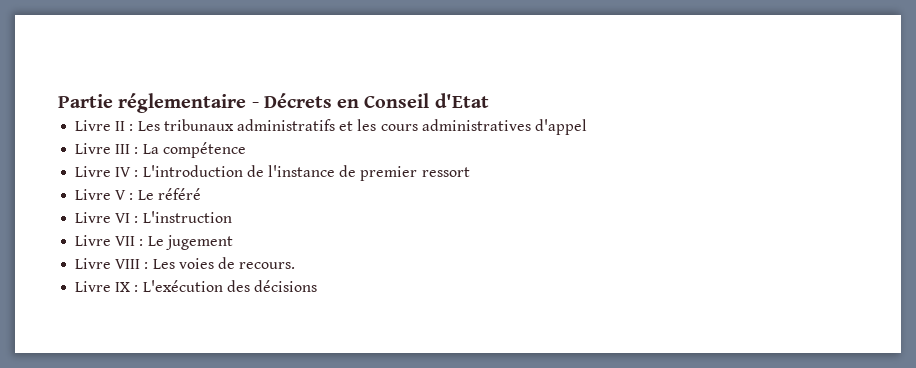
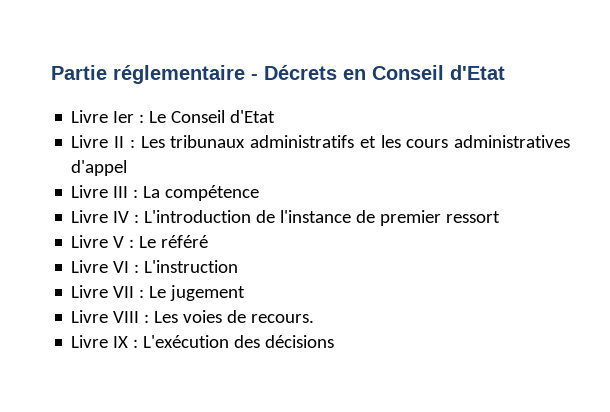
+ Livre Ier : Le Conseil d'Etat

